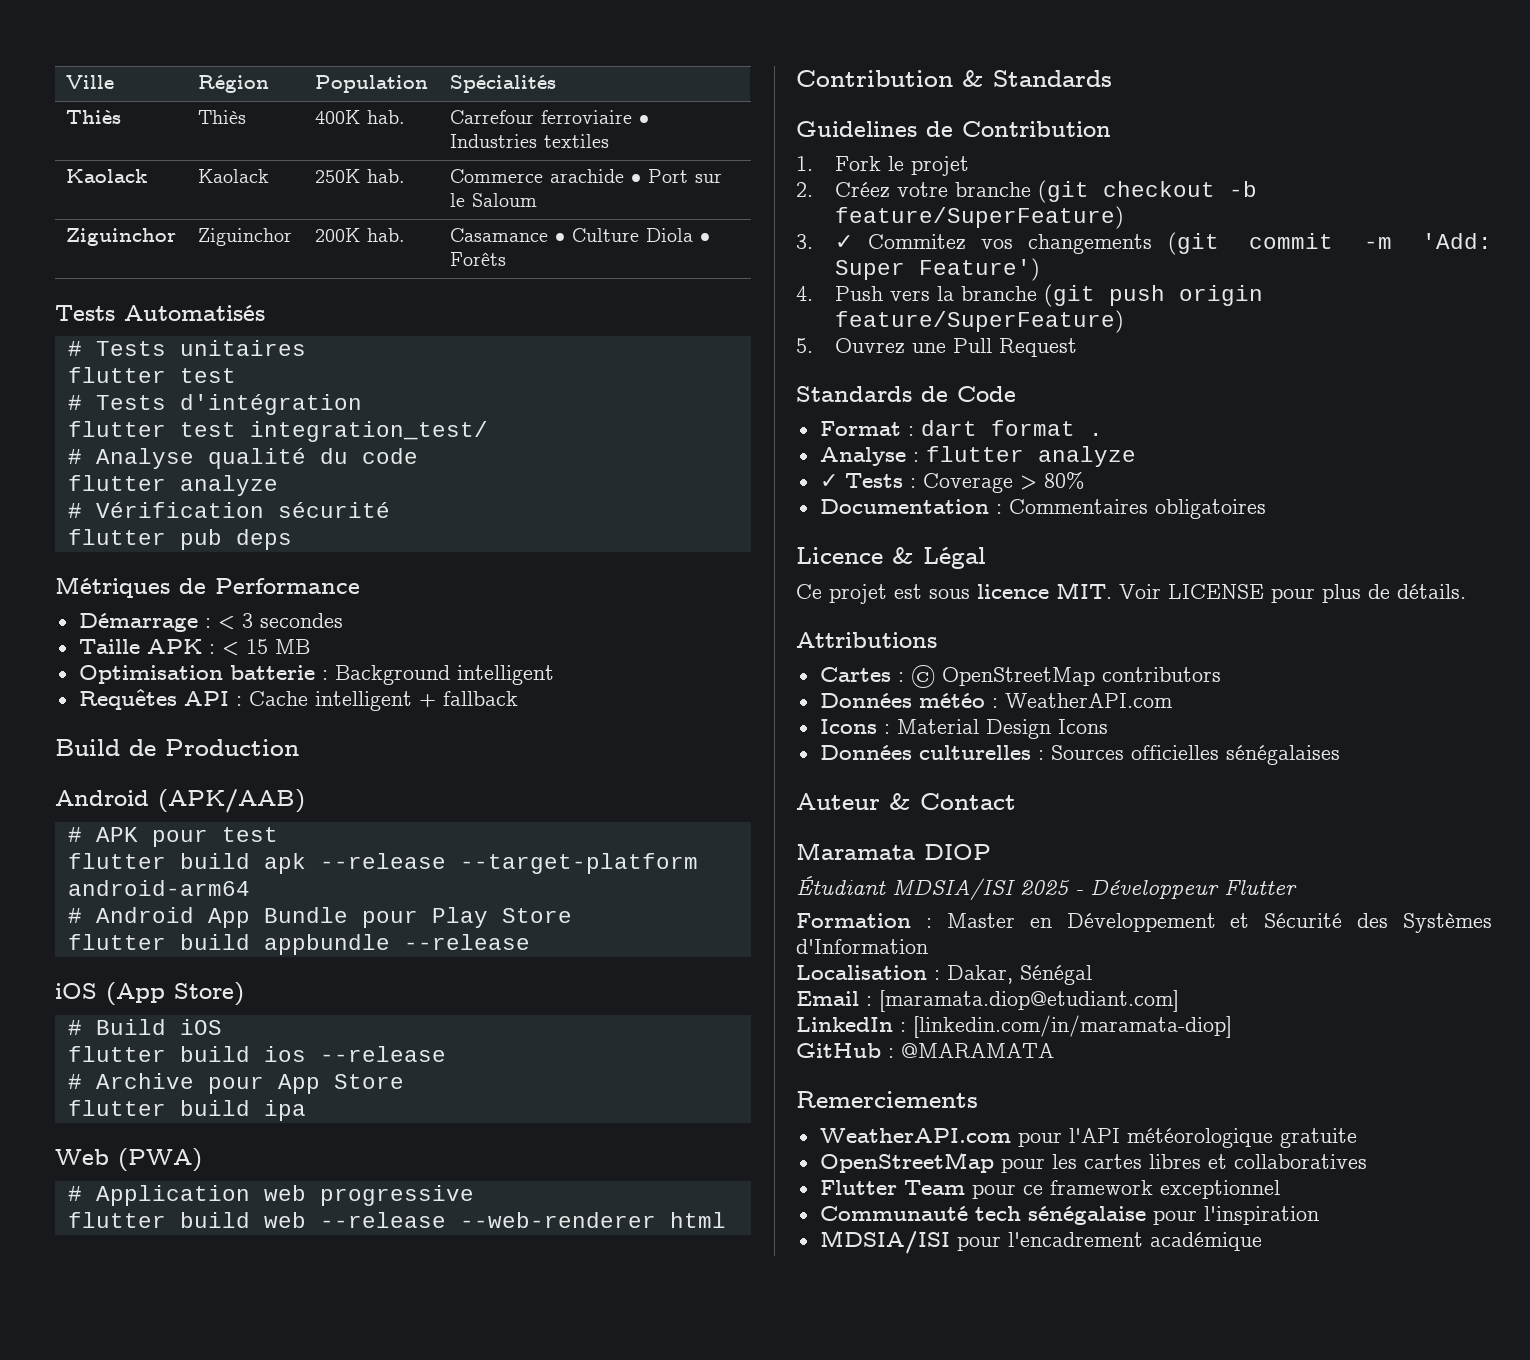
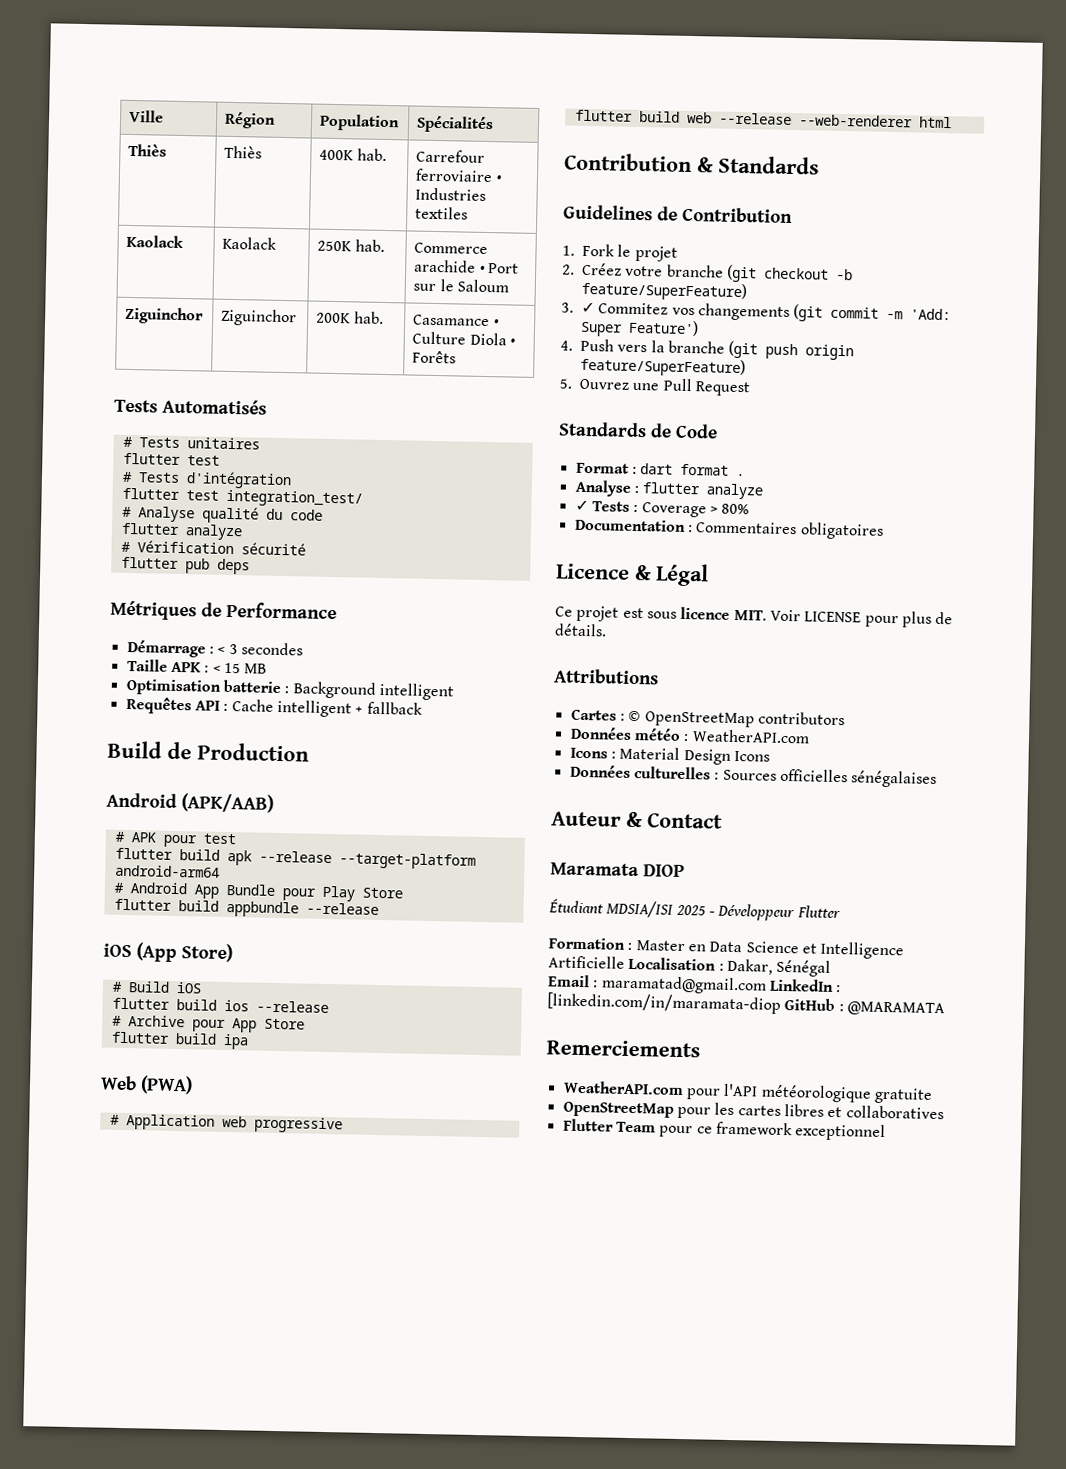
- Formation : Master en Développement et Sécurité des Systèmes d'Information
- Localisation : Dakar, Sénégal
+ Formation : Master en Data Science et Intelligence Artificielle Localisation : Dakar, Sénégal
- Email : [maramata.diop@etudiant.com]
- LinkedIn : [linkedin.com/in/maramata-diop]
- GitHub : @MARAMATA
+ Email : maramatad@gmail.com LinkedIn : [linkedin.com/in/maramata-diop GitHub : @MARAMATA
- Communauté tech sénégalaise pour l'inspiration
- MDSIA/ISI pour l'encadrement académique

